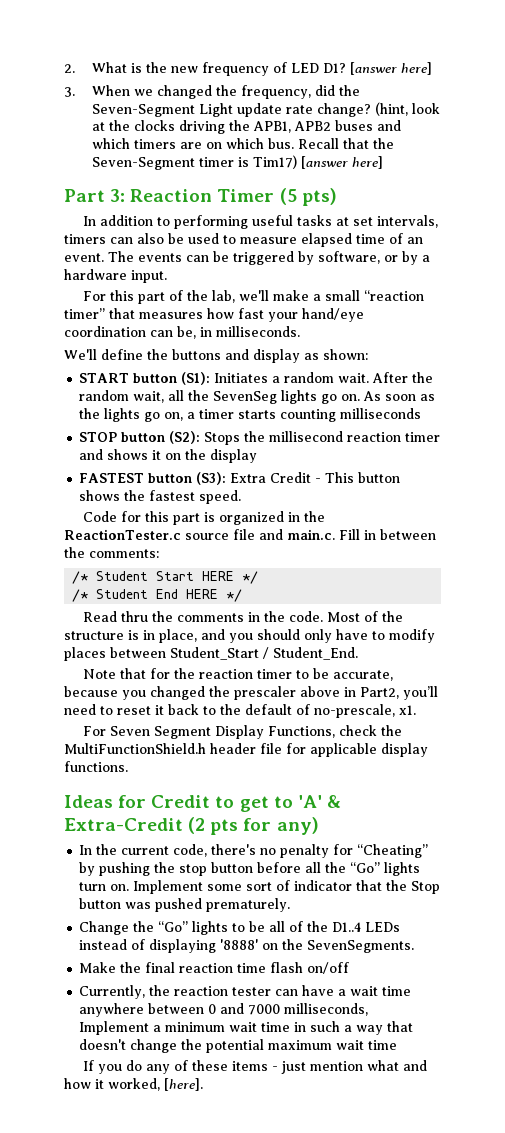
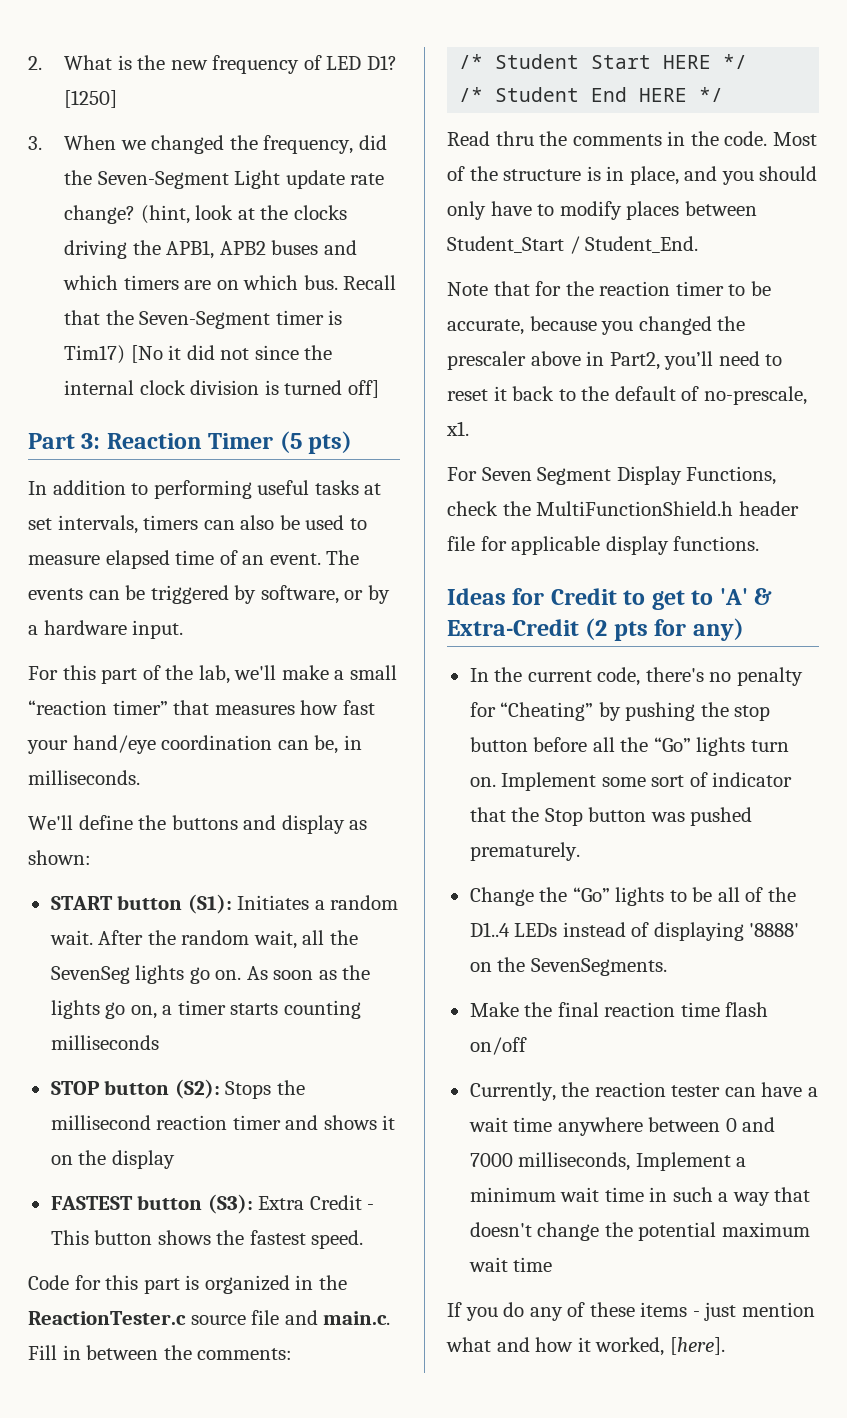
- 2. What is the new frequency of LED D1? [answer here]
+ 2. What is the new frequency of LED D1? [1250]
- Recall that the Seven-Segment timer is Tim17) [answer here]
+ Recall that the Seven-Segment timer is Tim17) [No it did not since the internal clock division is turned off]

